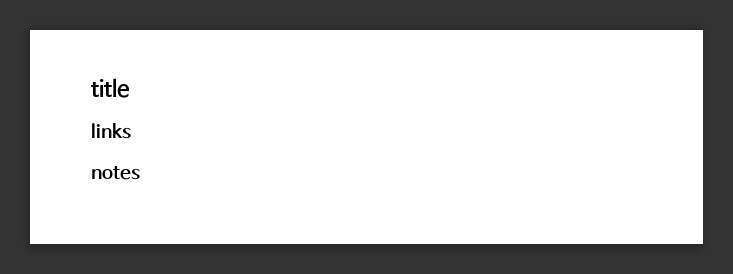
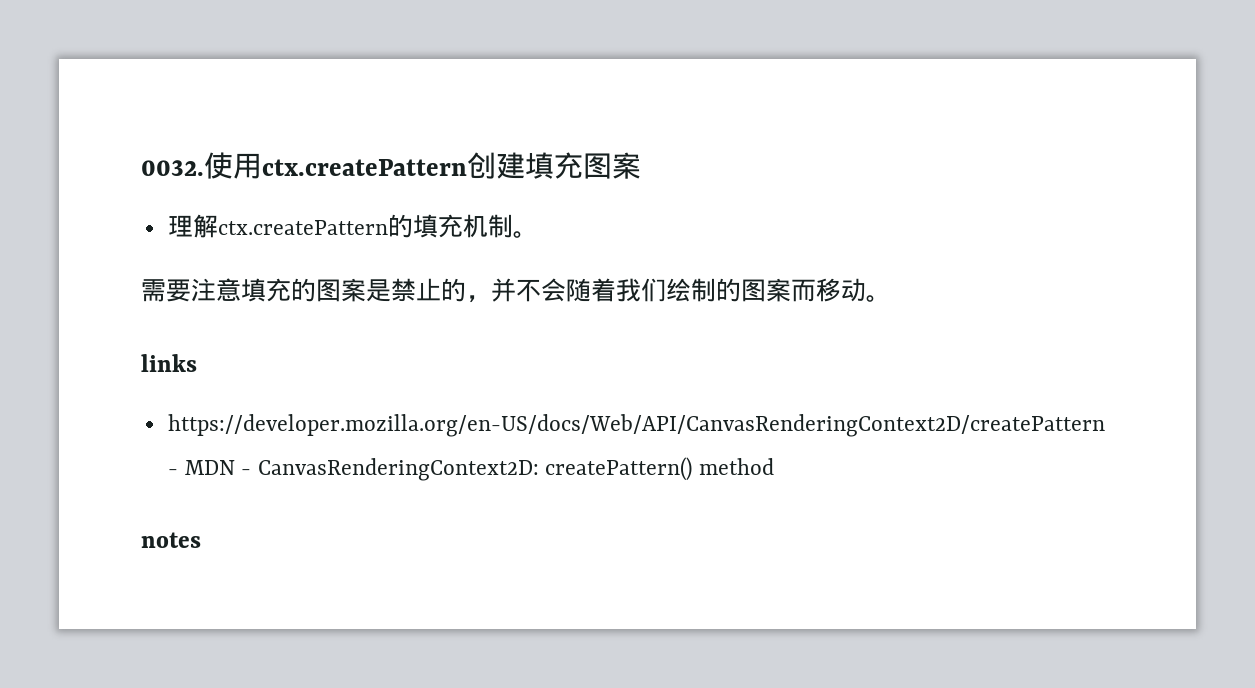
- title
+ 0032.使用ctx.createPattern创建填充图案
+ 理解ctx.createPattern的填充机制。
+ 需要注意填充的图案是禁止的，并不会随着我们绘制的图案而移动。
  links
+ https://developer.mozilla.org/en-US/docs/Web/API/CanvasRenderingContext2D/createPattern - MDN - CanvasRenderingContext2D: createPattern() method

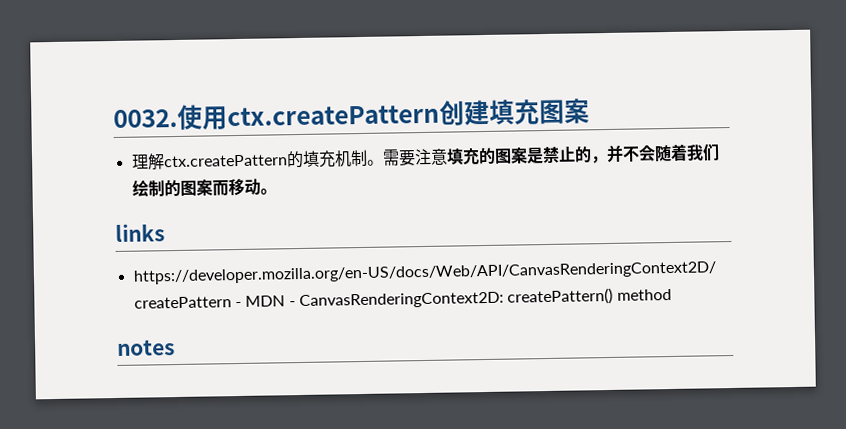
- 理解ctx.createPattern的填充机制。
- 需要注意填充的图案是禁止的，并不会随着我们绘制的图案而移动。
+ 理解ctx.createPattern的填充机制。需要注意填充的图案是禁止的，并不会随着我们绘制的图案而移动。

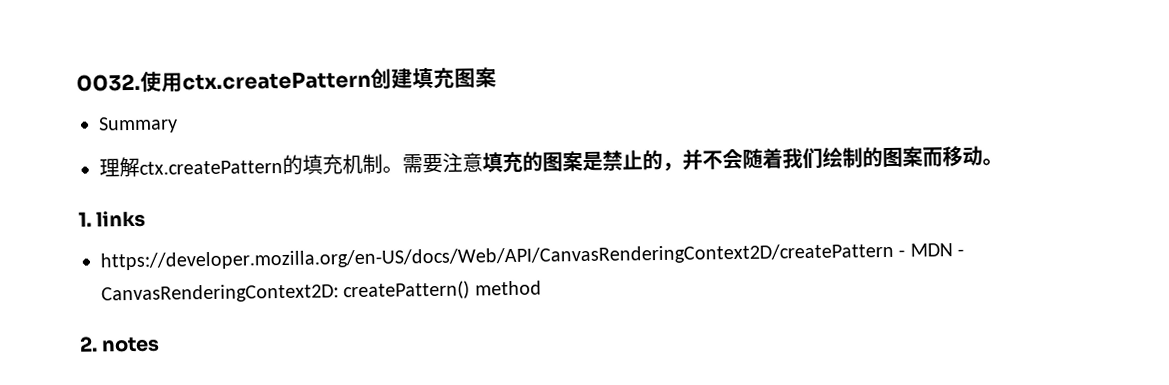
+ Summary
- links
+ 1. links
- notes
+ 2. notes

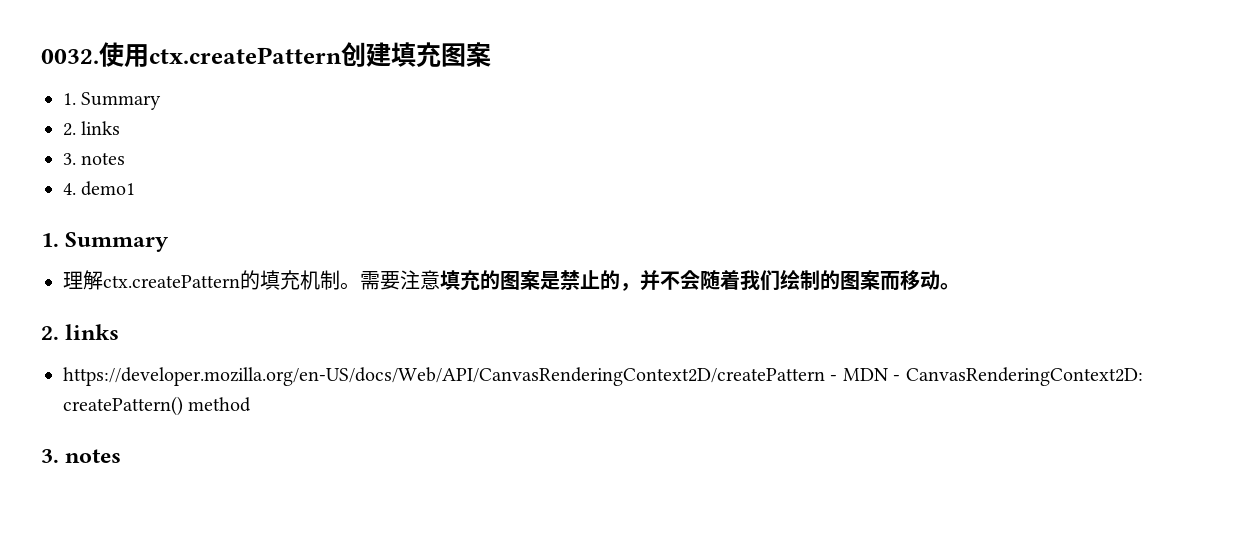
  使用ctx.createPattern创建填充图案
- Summary
+ 1. Summary
+ 2. links
+ 3. notes
+ 4. demo1
+ 1. Summary
  需要注意填充的图案是禁止的，并不会随着我们绘制的图案而移动。
- 1. links
+ 2. links
  https://developer.mozilla.org/en-US/docs/Web/API/CanvasRenderingContext2D/createPattern - MDN - CanvasRenderingContext2D: createPattern() method
- 2. notes
+ 3. notes

